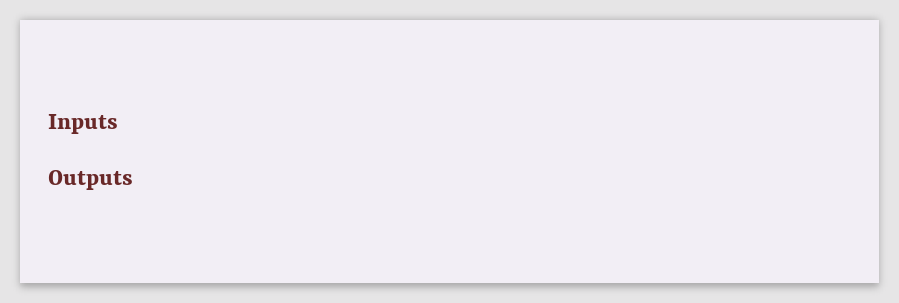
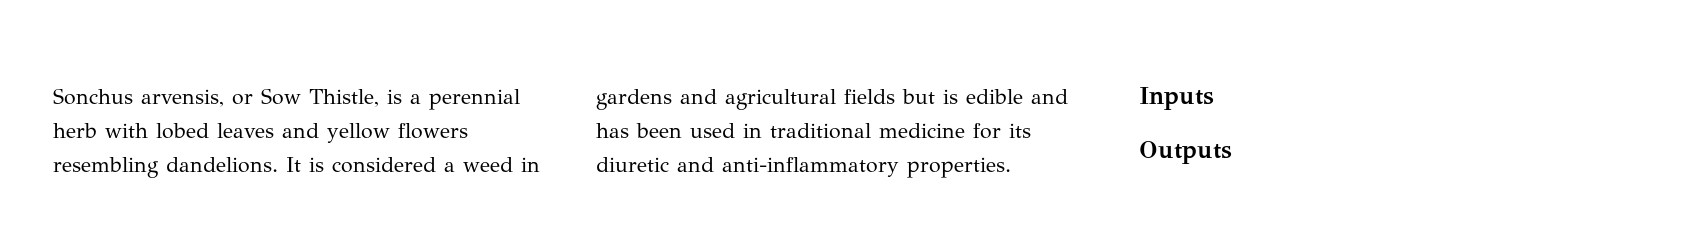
+ Sonchus arvensis, or Sow Thistle, is a perennial herb with lobed leaves and yellow flowers resembling dandelions. It is considered a weed in gardens and agricultural fields but is edible and has been used in traditional medicine for its diuretic and anti-inflammatory properties.

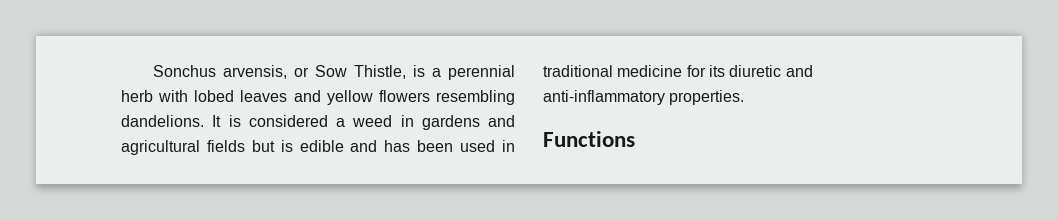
- Inputs
- Outputs
+ Functions

